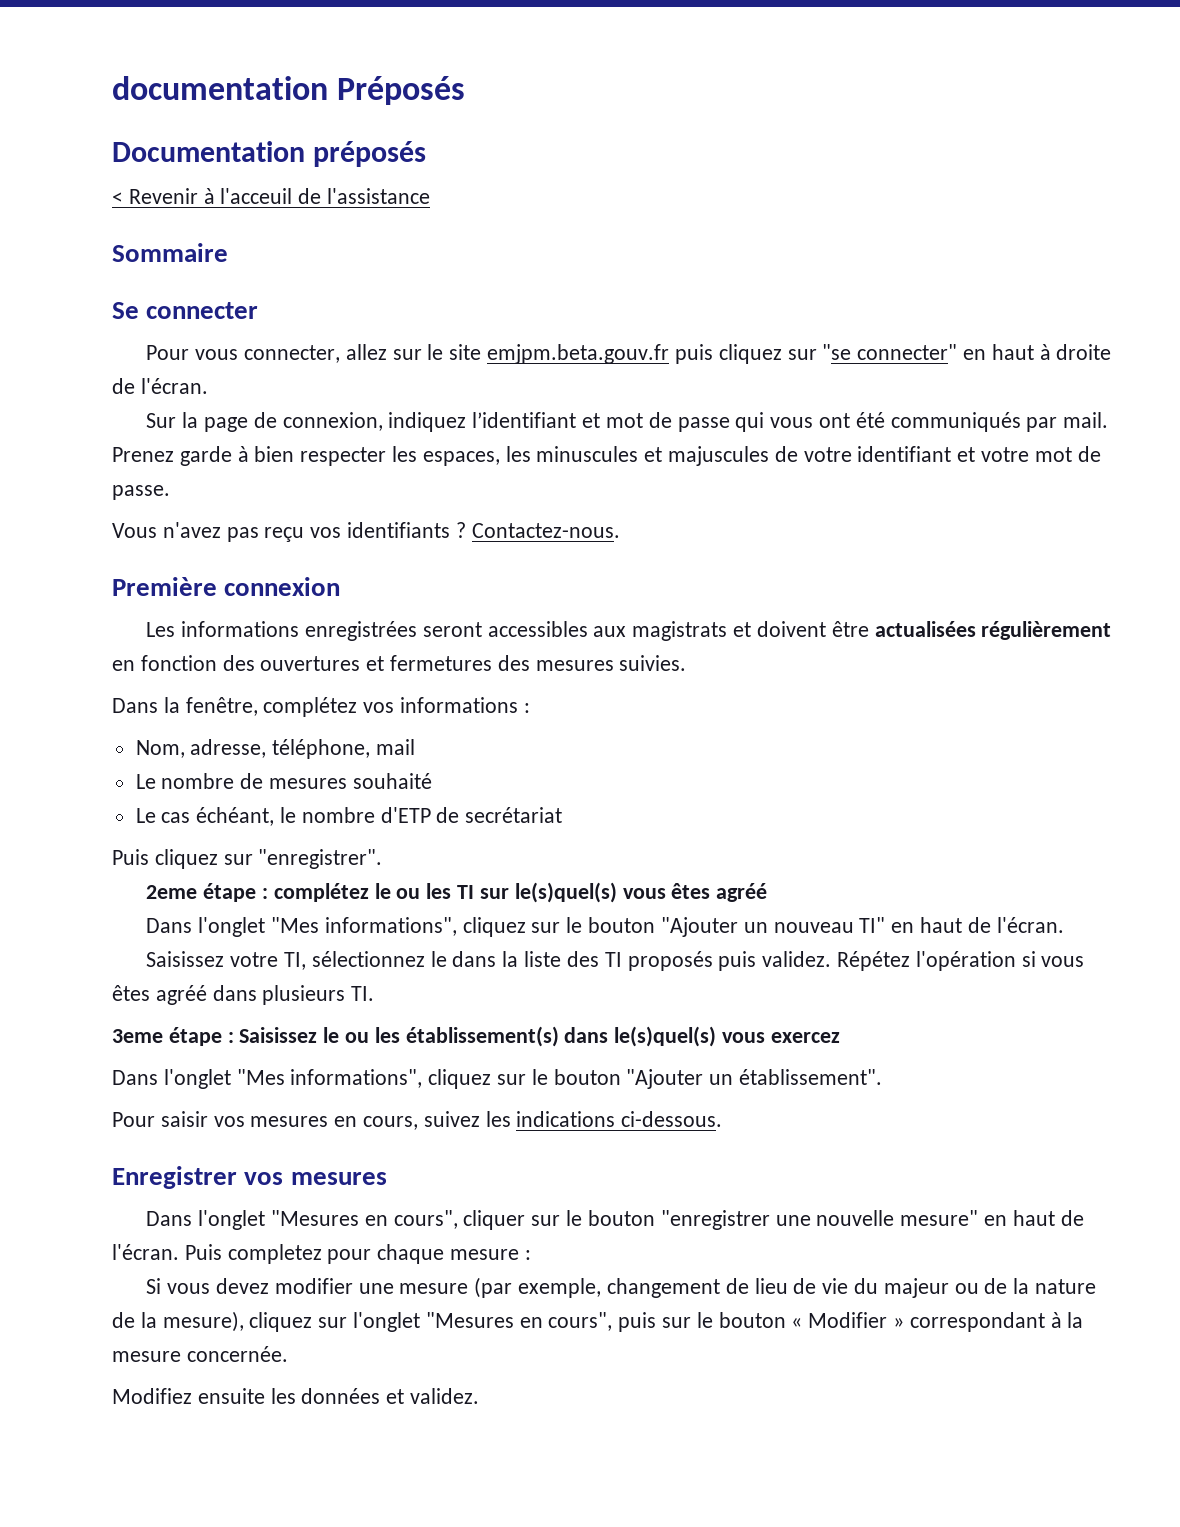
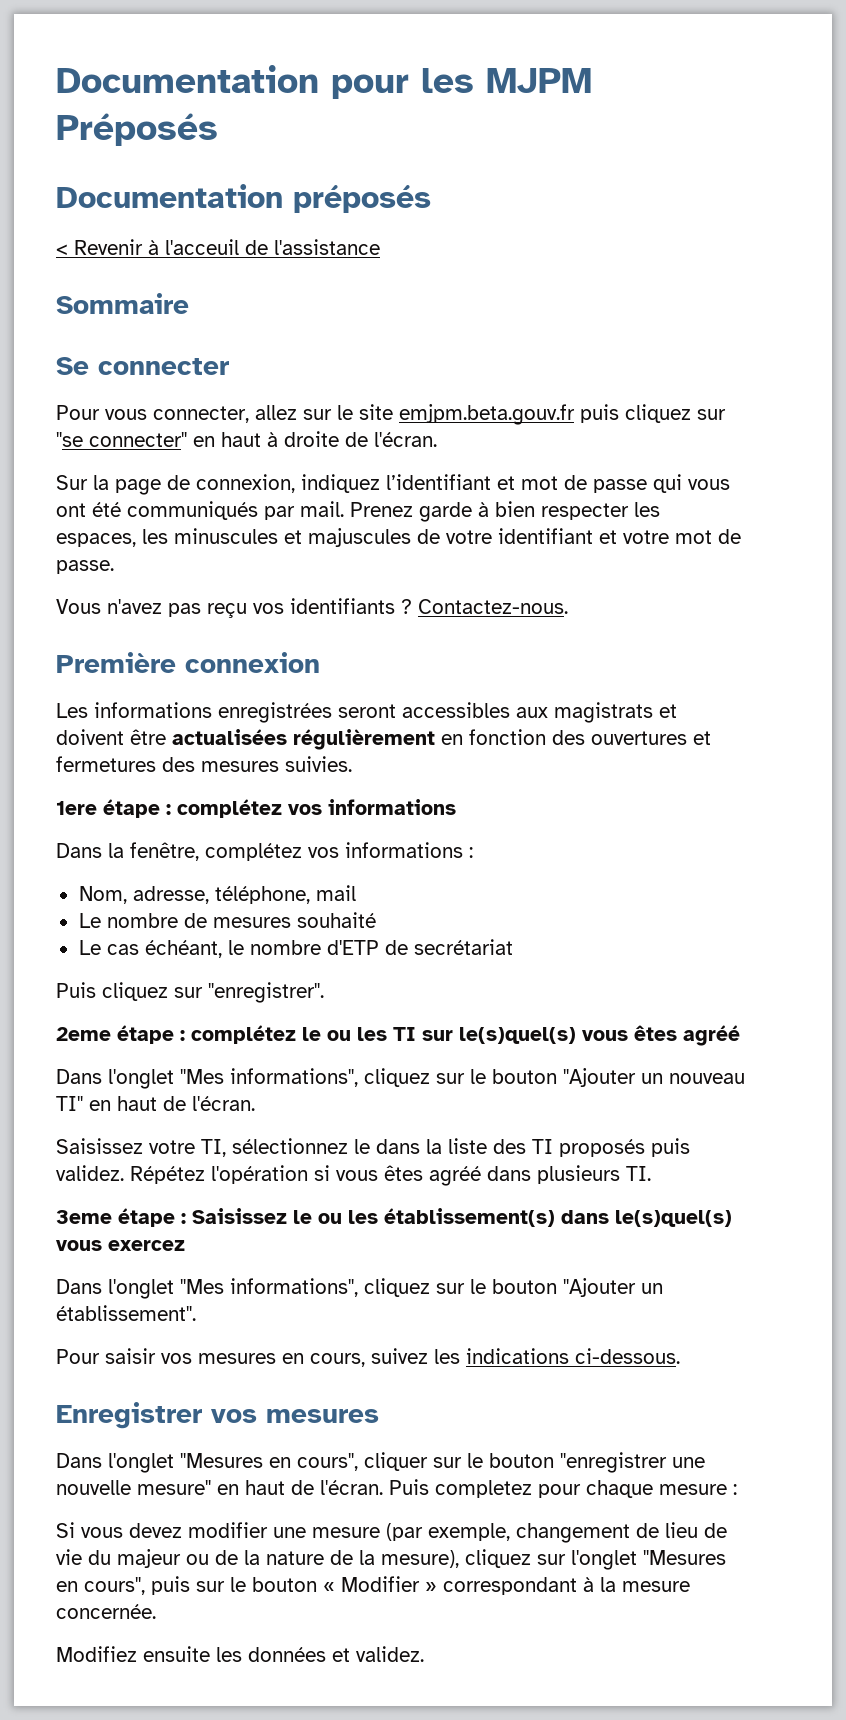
- documentation Préposés
+ Documentation pour les MJPM Préposés
+ 1ere étape : complétez vos informations

